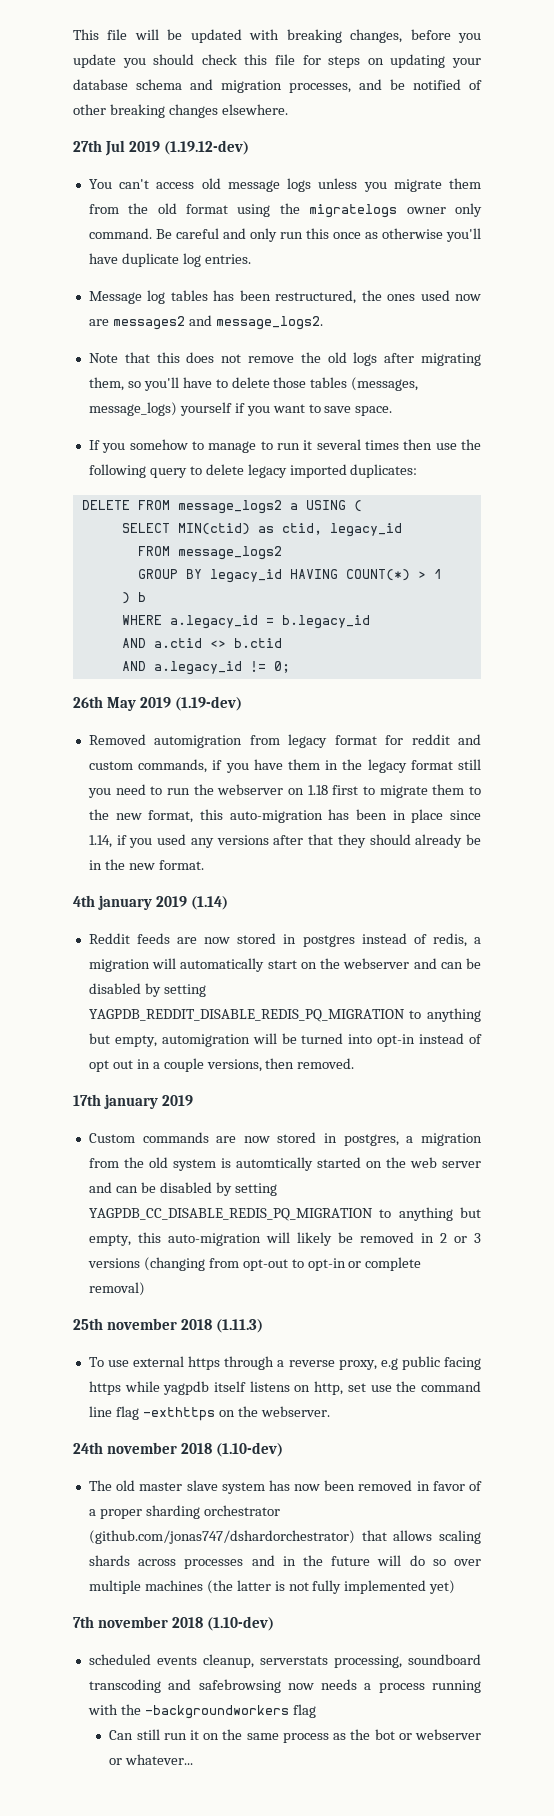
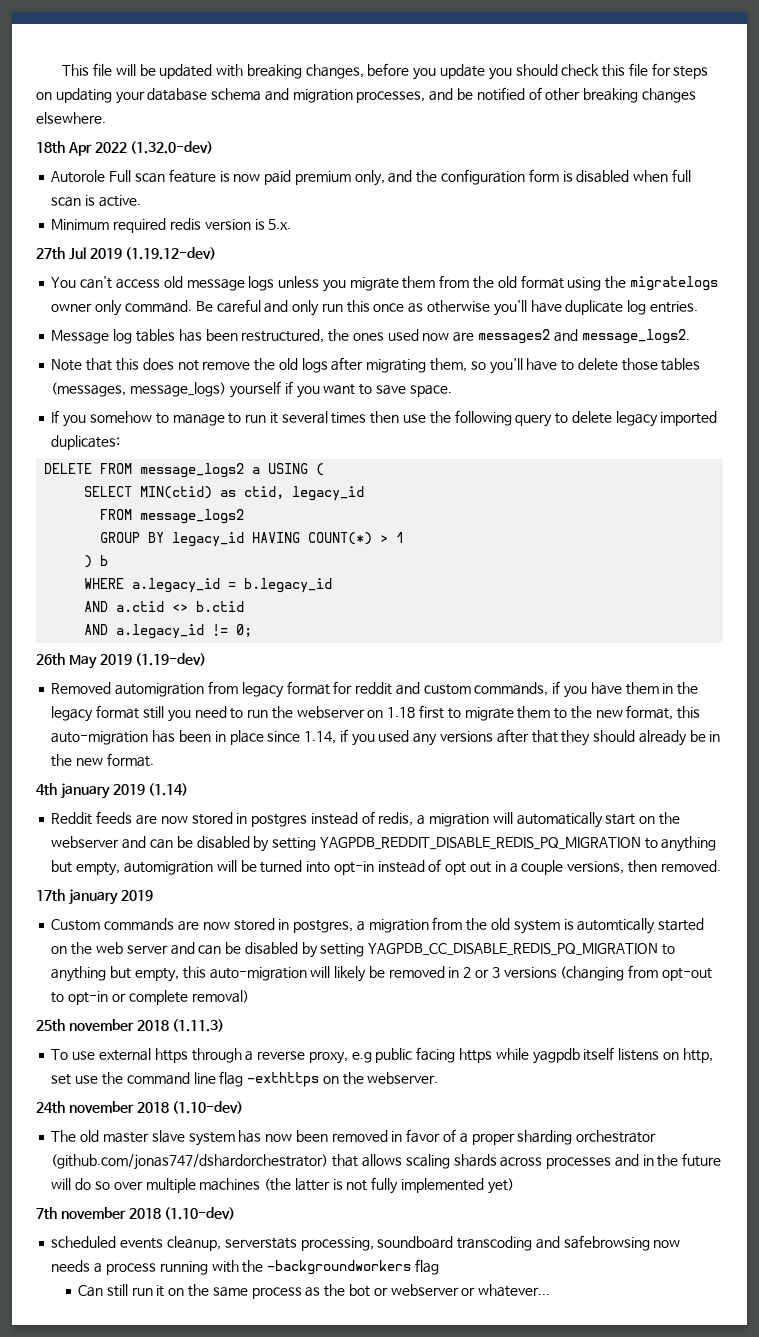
+ 18th Apr 2022 (1.32.0-dev)
+ Autorole Full scan feature is now paid premium only, and the configuration form is disabled when full scan is active.
+ Minimum required redis version is 5.x.

